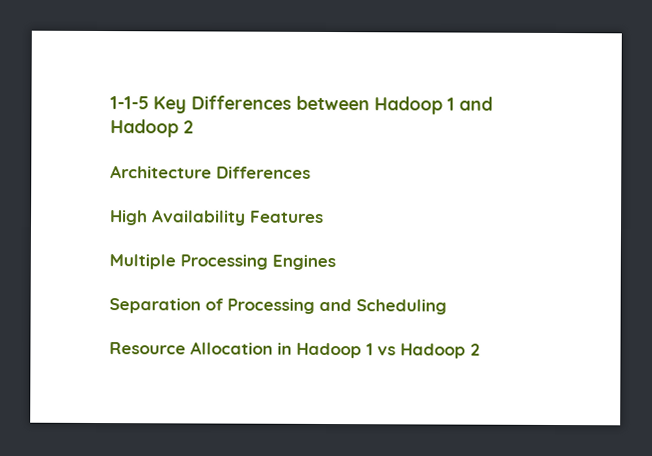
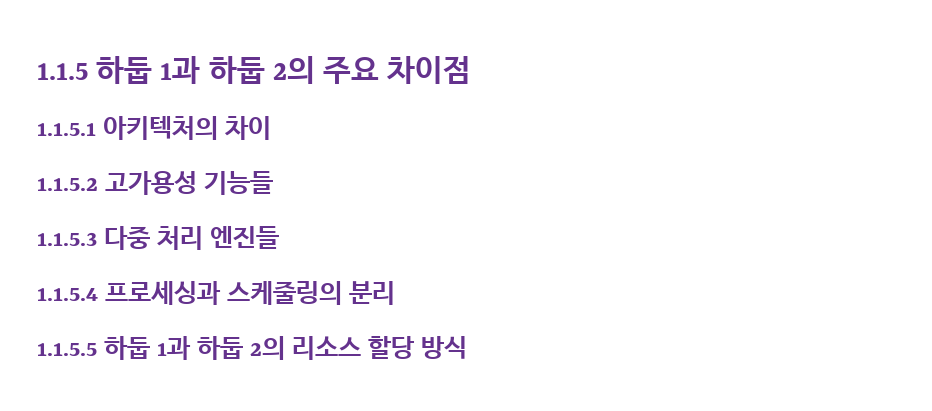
- 1-1-5 Key Differences between Hadoop 1 and Hadoop 2
- Architecture Differences
- High Availability Features
- Multiple Processing Engines
- Separation of Processing and Scheduling
- Resource Allocation in Hadoop 1 vs Hadoop 2
+ 1.1.5 하둡 1과 하둡 2의 주요 차이점
+ 1.1.5.1 아키텍처의 차이
+ 1.1.5.2 고가용성 기능들
+ 1.1.5.3 다중 처리 엔진들
+ 1.1.5.4 프로세싱과 스케줄링의 분리
+ 1.1.5.5 하둡 1과 하둡 2의 리소스 할당 방식

